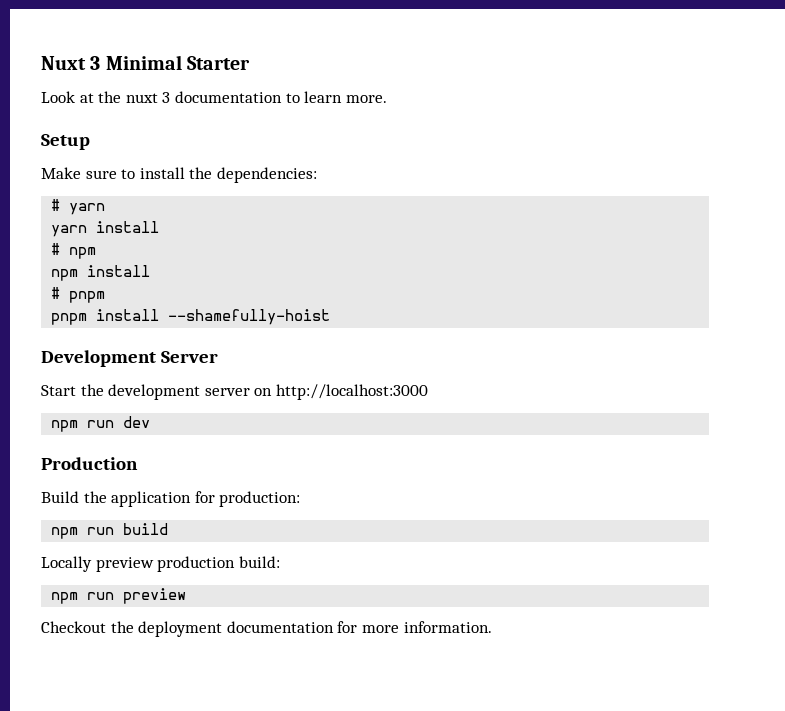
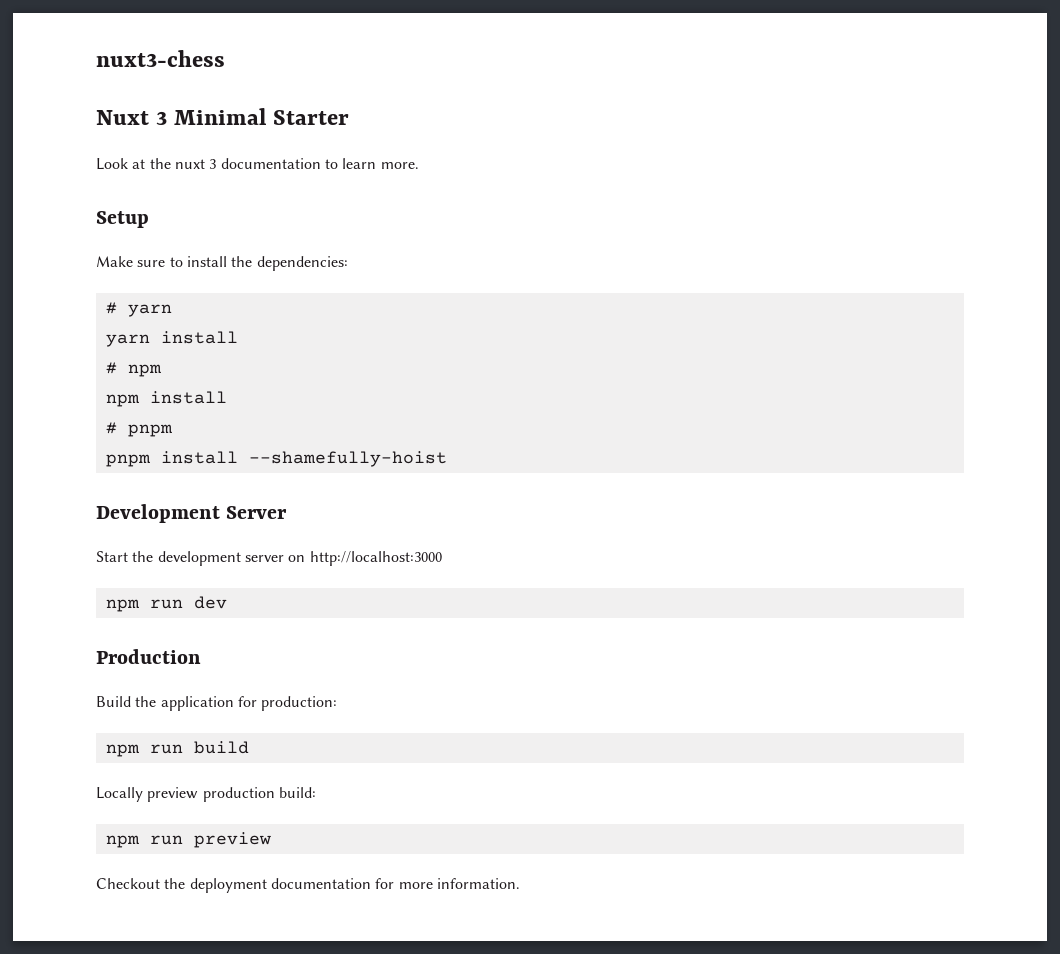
+ nuxt3-chess

